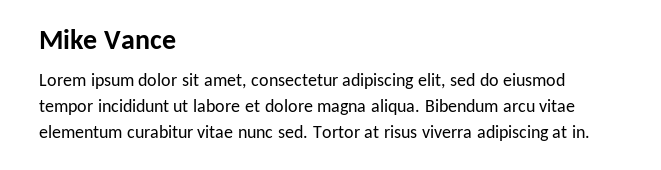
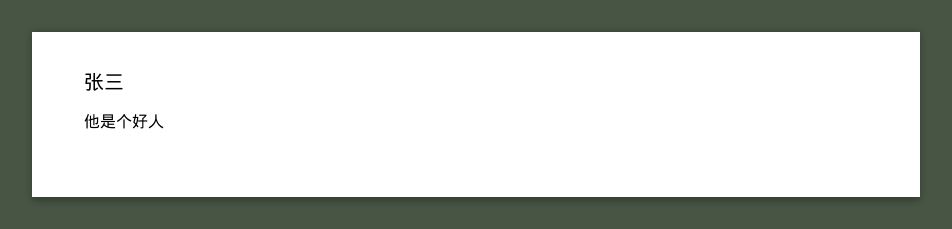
- Mike Vance
- Lorem ipsum dolor sit amet, consectetur adipiscing elit, sed do eiusmod tempor incididunt ut labore et dolore magna aliqua. Bibendum arcu vitae elementum curabitur vitae nunc sed. Tortor at risus viverra adipiscing at in.
+ 张三
+ 他是个好人

